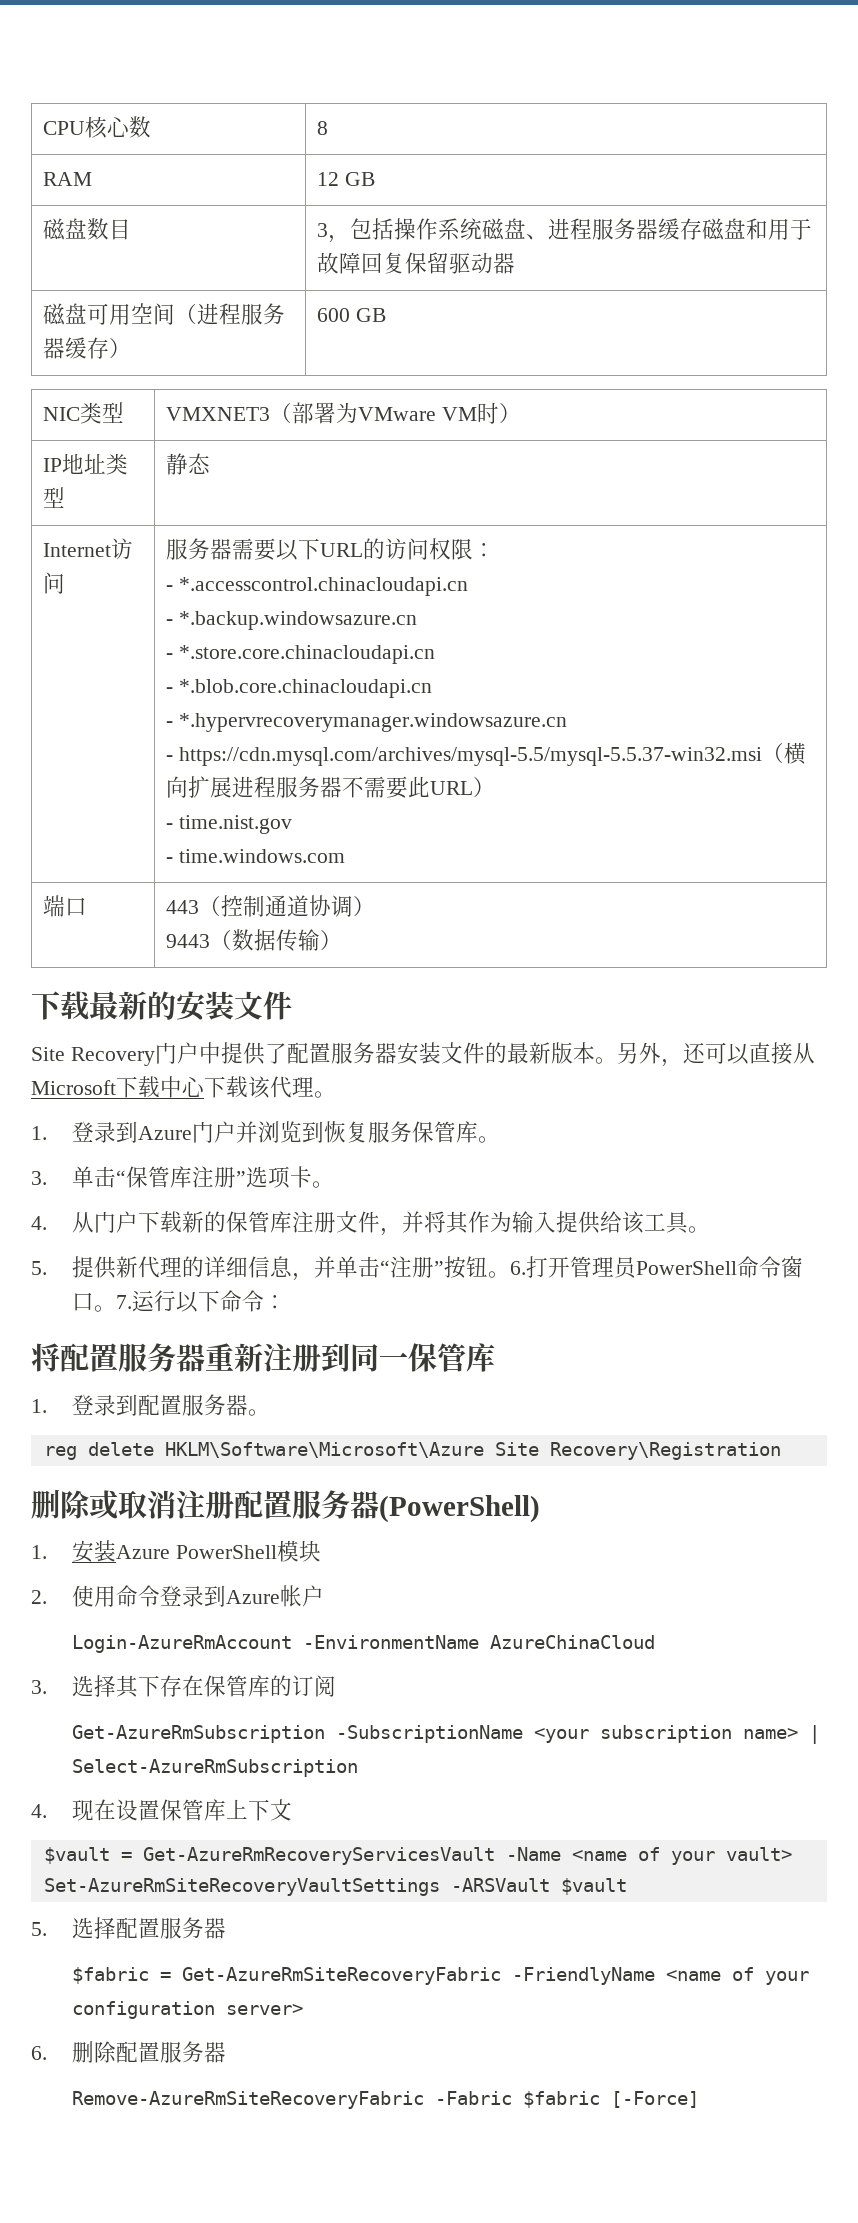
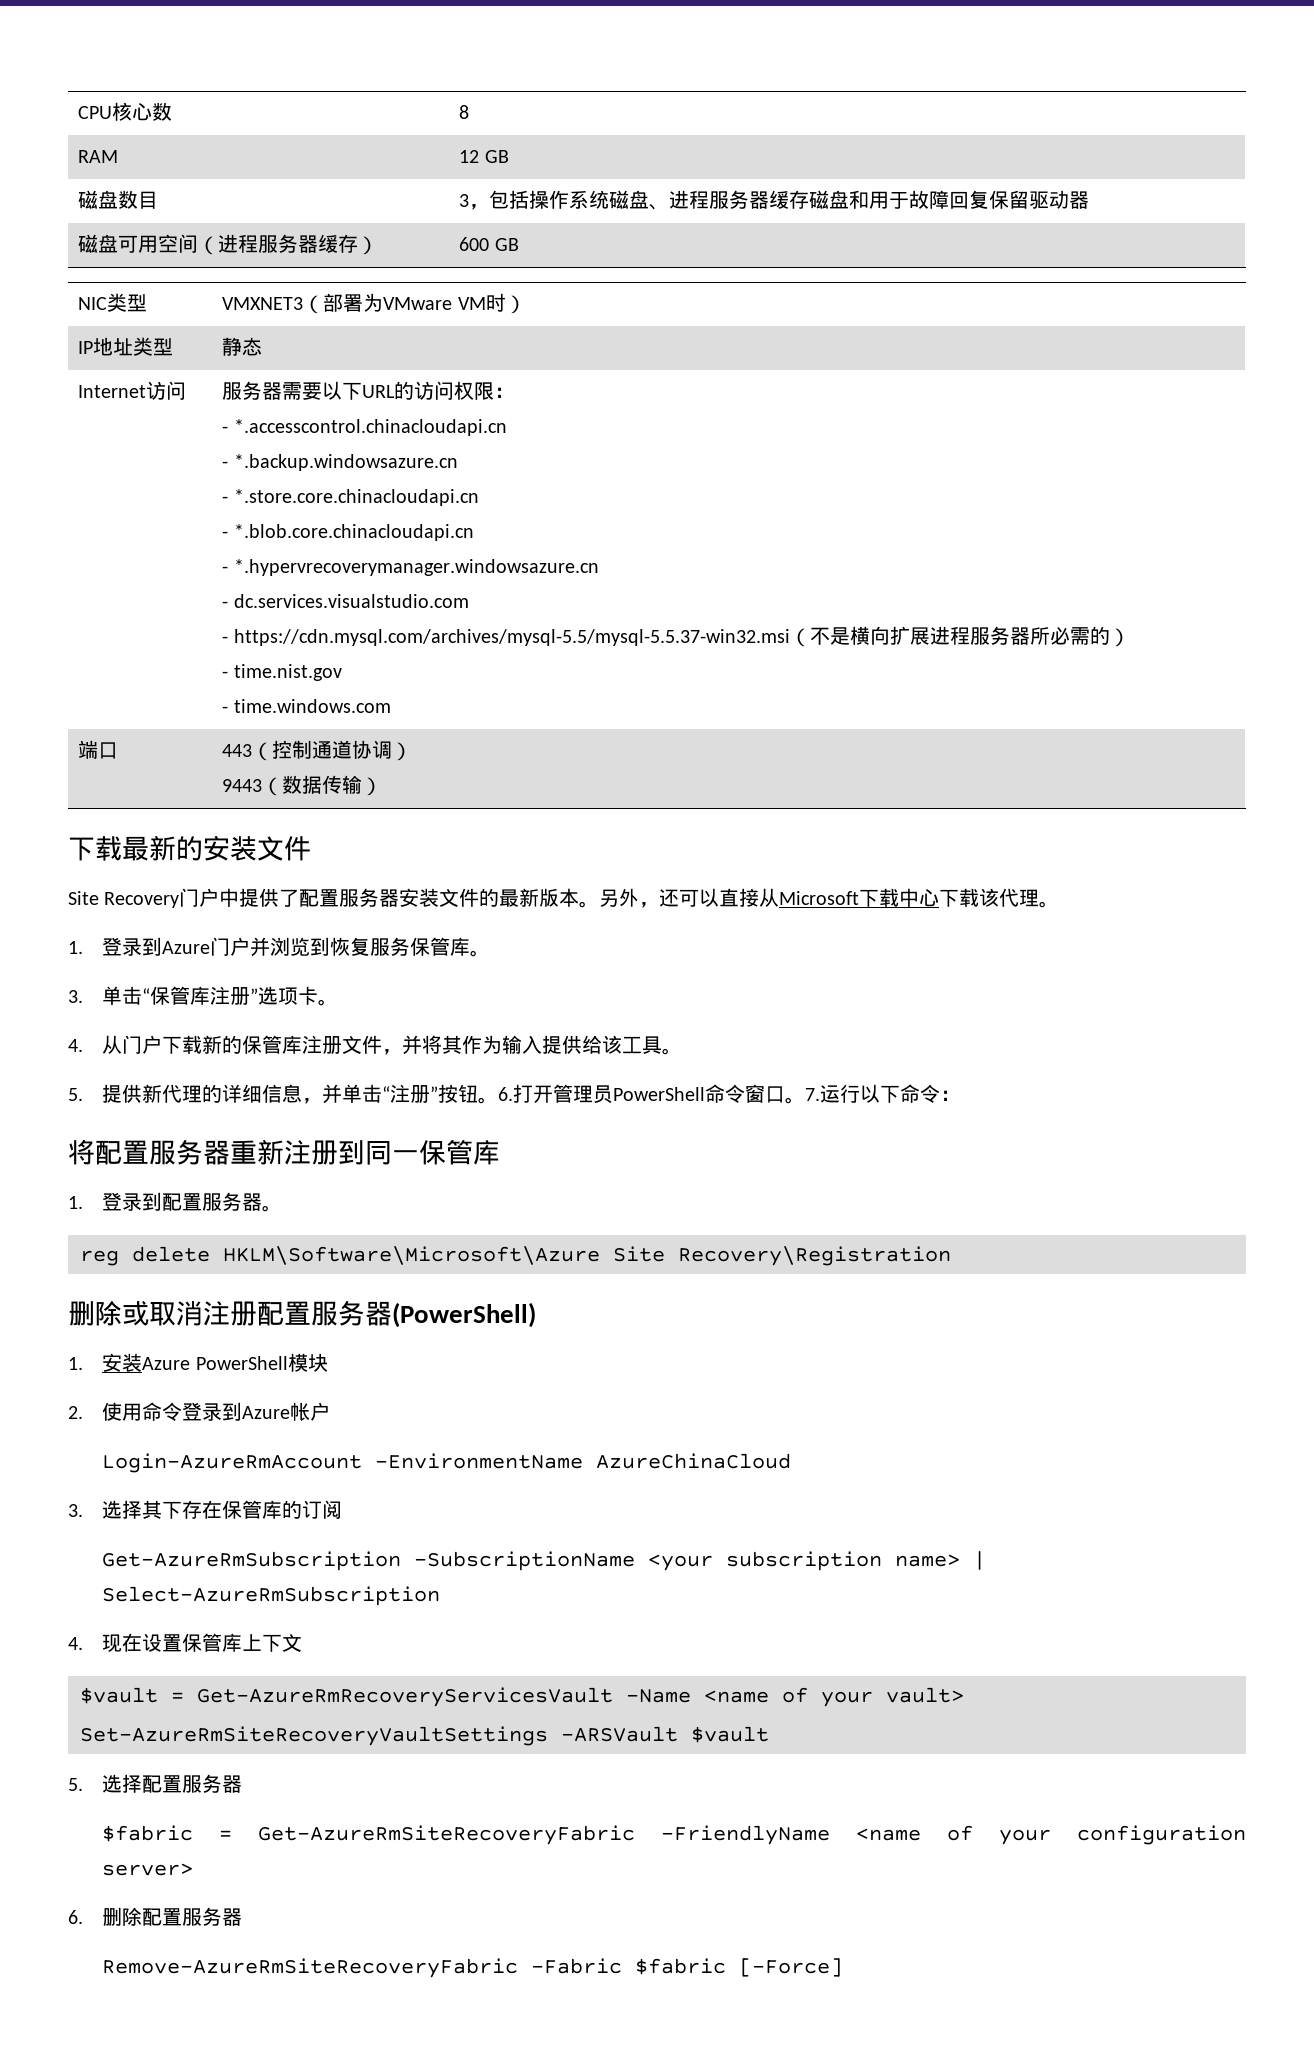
  Internet访问 | 服务器需要以下URL的访问权限：
  - *.accesscontrol.chinacloudapi.cn
  - *.backup.windowsazure.cn
  - *.store.core.chinacloudapi.cn
  - *.blob.core.chinacloudapi.cn
  - *.hypervrecoverymanager.windowsazure.cn
- - https://cdn.mysql.com/archives/mysql-5.5/mysql-5.5.37-win32.msi（横向扩展进程服务器不需要此URL）
+ - dc.services.visualstudio.com
+ - https://cdn.mysql.com/archives/mysql-5.5/mysql-5.5.37-win32.msi（不是横向扩展进程服务器所必需的）

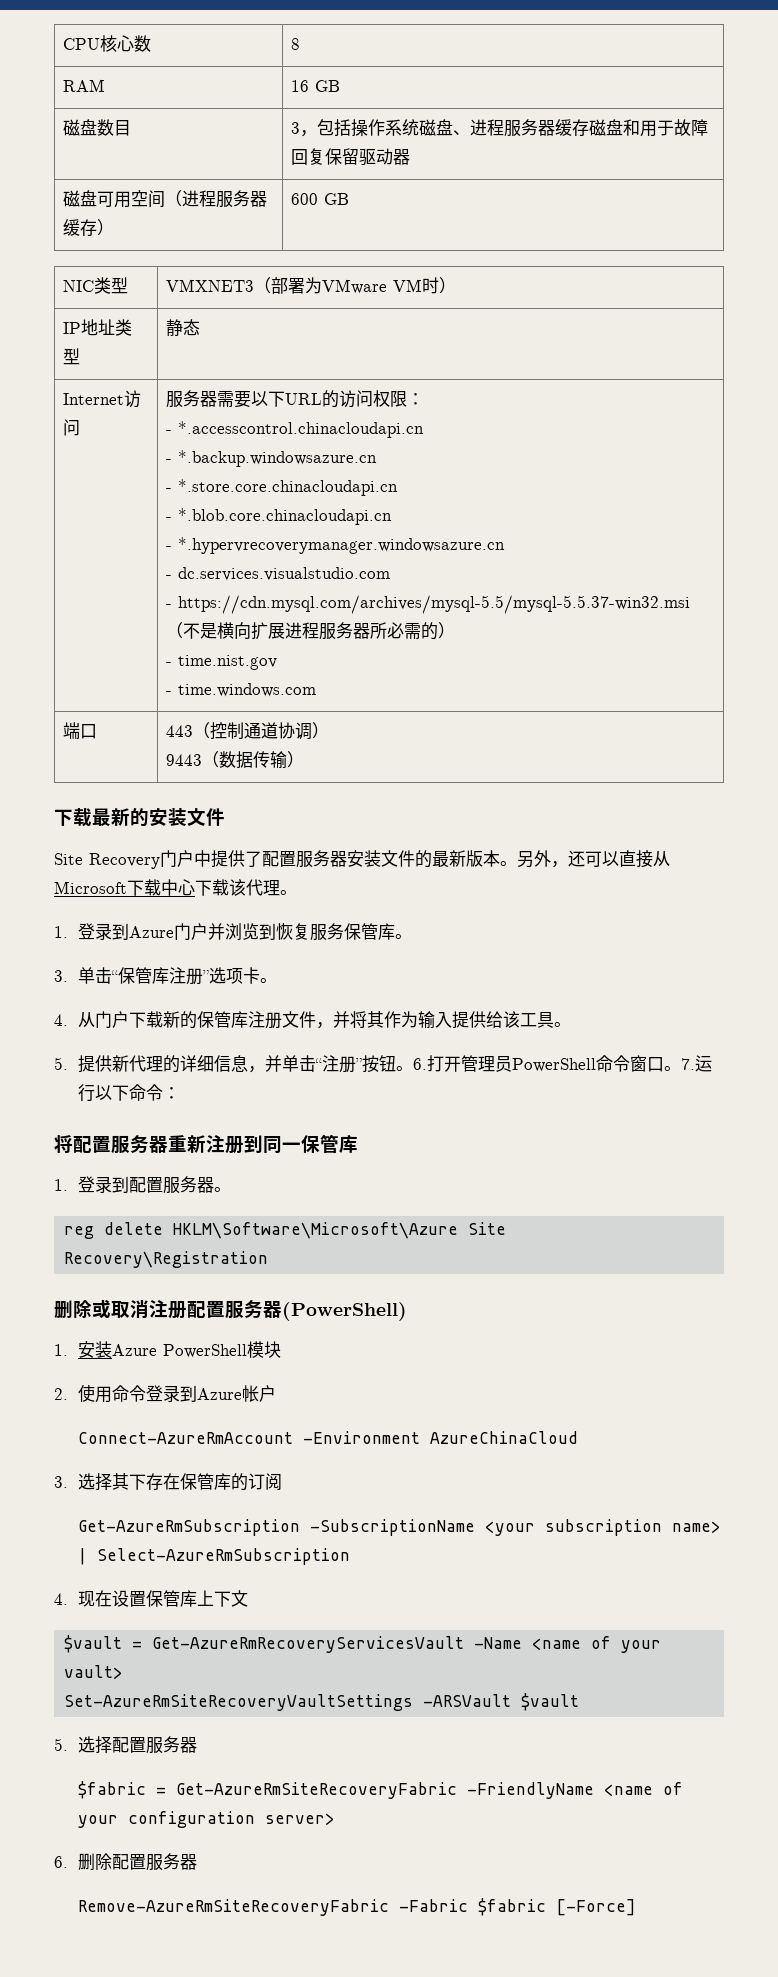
- RAM | 12 GB
+ RAM | 16 GB
- Login-AzureRmAccount -EnvironmentName AzureChinaCloud
+ Connect-AzureRmAccount -Environment AzureChinaCloud

